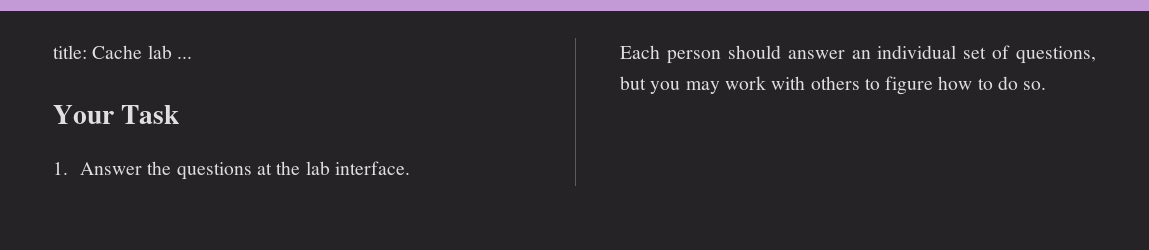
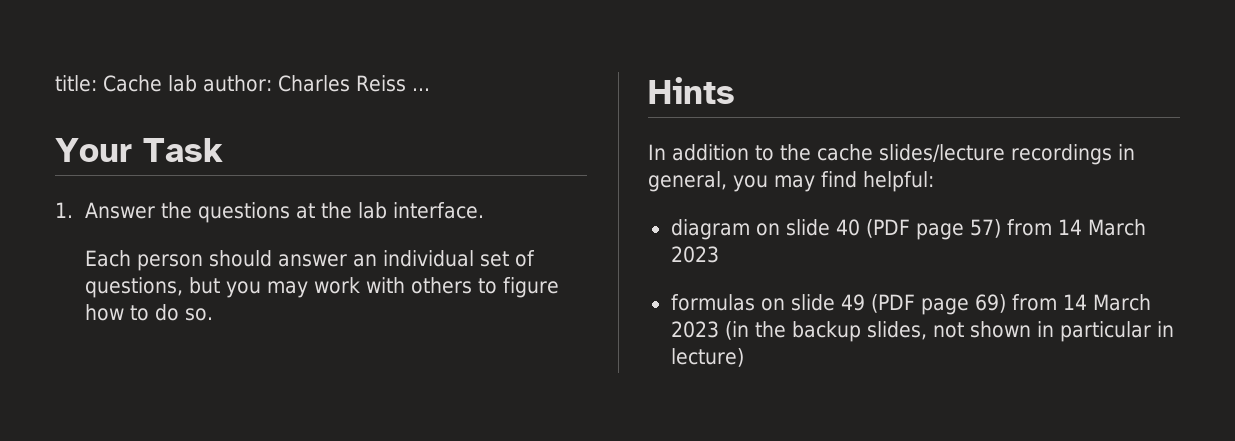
- title: Cache lab ...
+ title: Cache lab author: Charles Reiss ...
+ Hints
+ In addition to the cache slides/lecture recordings in general, you may find helpful:
+ diagram on slide 40 (PDF page 57) from 14 March 2023
+ formulas on slide 49 (PDF page 69) from 14 March 2023 (in the backup slides, not shown in particular in lecture)

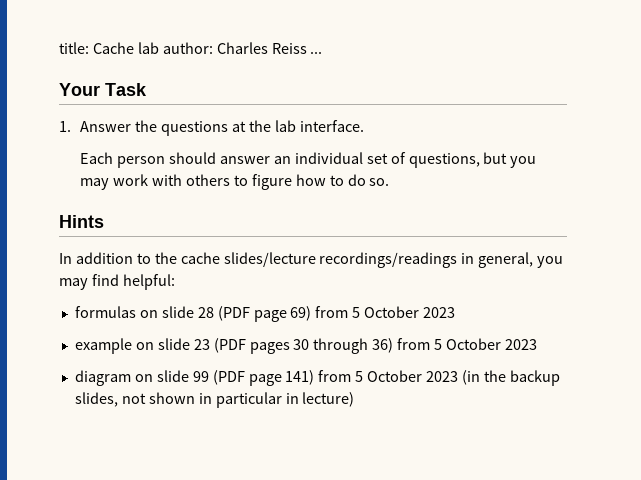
- In addition to the cache slides/lecture recordings in general, you may find helpful:
+ In addition to the cache slides/lecture recordings/readings in general, you may find helpful:
- diagram on slide 40 (PDF page 57) from 14 March 2023
- formulas on slide 49 (PDF page 69) from 14 March 2023 (in the backup slides, not shown in particular in lecture)
+ formulas on slide 28 (PDF page 69) from 5 October 2023
+ example on slide 23 (PDF pages 30 through 36) from 5 October 2023
+ diagram on slide 99 (PDF page 141) from 5 October 2023 (in the backup slides, not shown in particular in lecture)

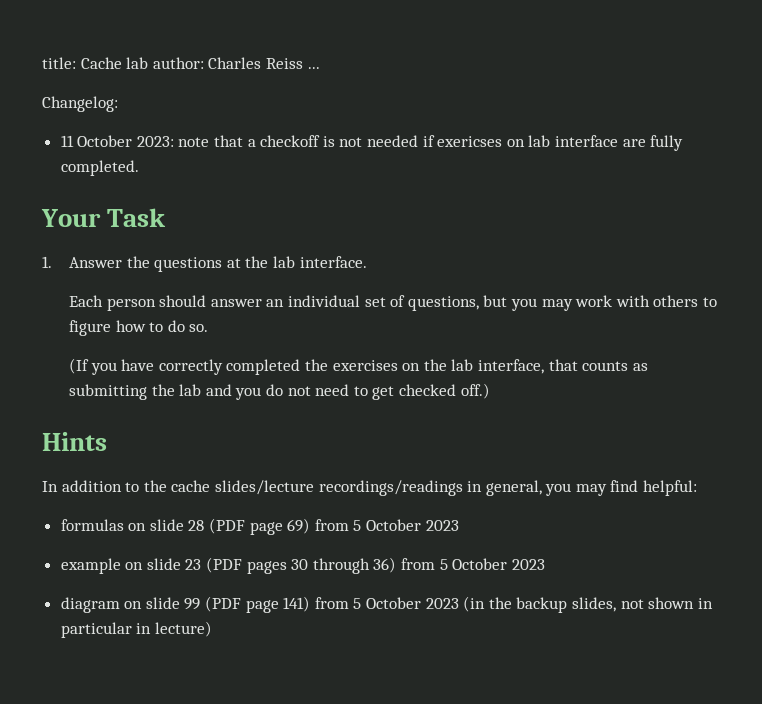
+ Changelog:
+ 11 October 2023: note that a checkoff is not needed if exericses on lab interface are fully completed.
+ (If you have correctly completed the exercises on the lab interface, that counts as submitting the lab and you do not need to get checked off.)

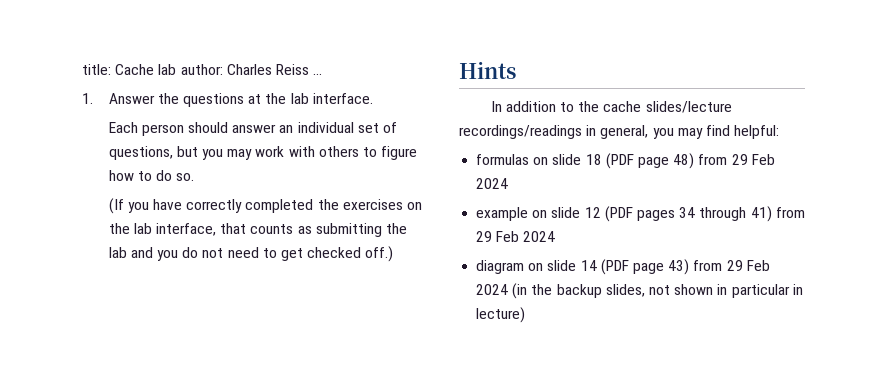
- Changelog:
- 11 October 2023: note that a checkoff is not needed if exericses on lab interface are fully completed.
- Your Task
- formulas on slide 28 (PDF page 69) from 5 October 2023
+ formulas on slide 18 (PDF page 48) from 29 Feb 2024
- example on slide 23 (PDF pages 30 through 36) from 5 October 2023
+ example on slide 12 (PDF pages 34 through 41) from 29 Feb 2024
- diagram on slide 99 (PDF page 141) from 5 October 2023 (in the backup slides, not shown in particular in lecture)
+ diagram on slide 14 (PDF page 43) from 29 Feb 2024 (in the backup slides, not shown in particular in lecture)

